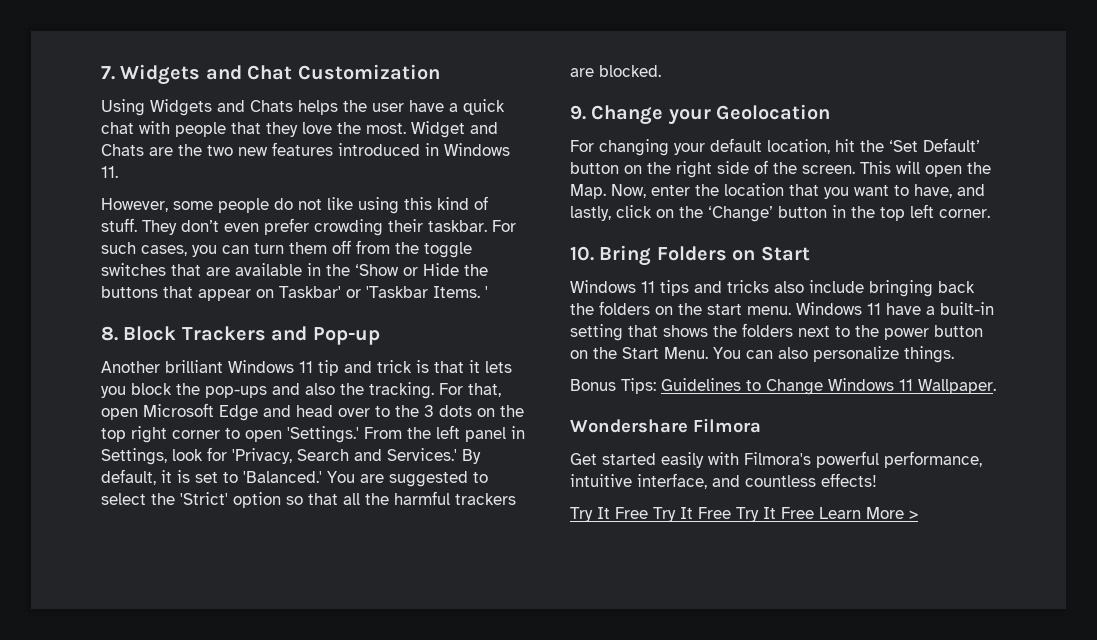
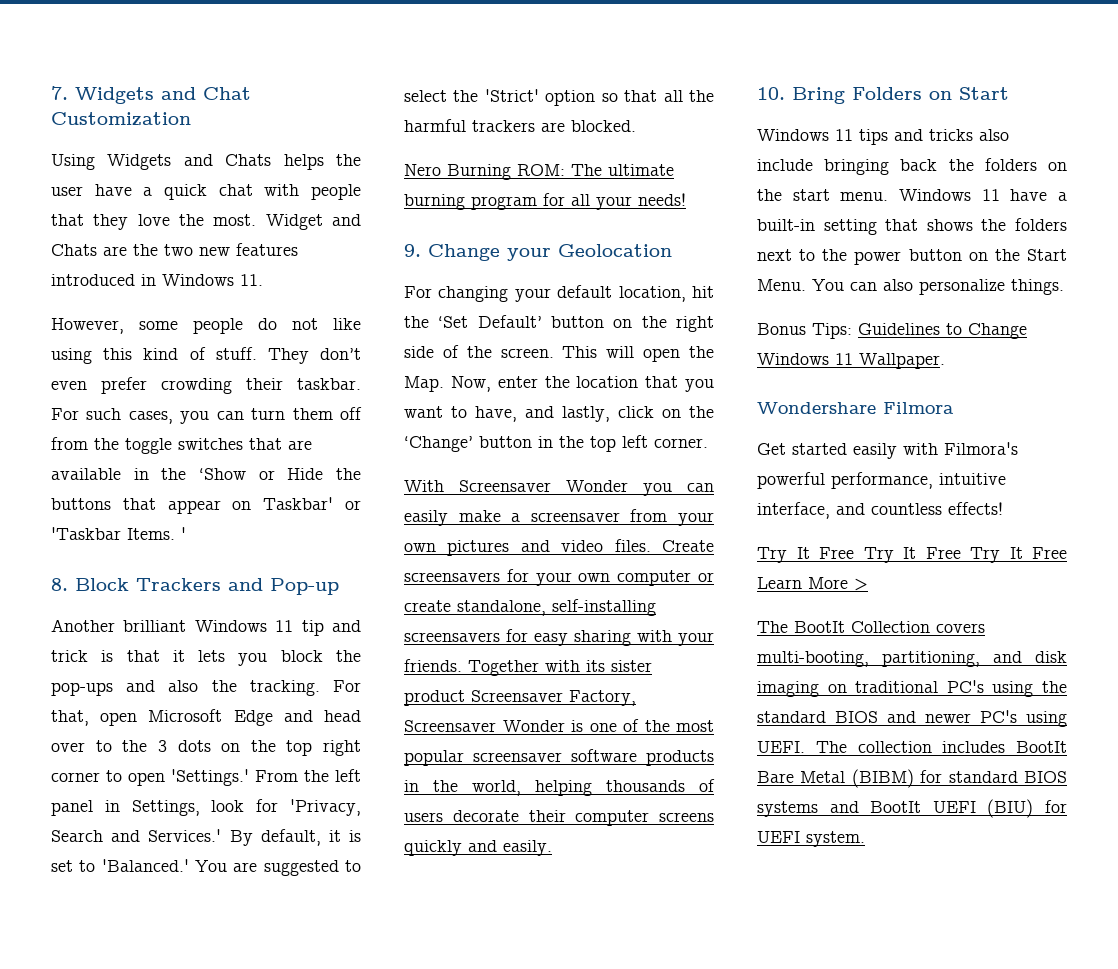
+ Nero Burning ROM: The ultimate burning program for all your needs!
+ With Screensaver Wonder you can easily make a screensaver from your own pictures and video files. Create screensavers for your own computer or create standalone, self-installing screensavers for easy sharing with your friends. Together with its sister product Screensaver Factory, Screensaver Wonder is one of the most popular screensaver software products in the world, helping thousands of users decorate their computer screens quickly and easily.
+ The BootIt Collection covers multi-booting, partitioning, and disk imaging on traditional PC's using the standard BIOS and newer PC's using UEFI. The collection includes BootIt Bare Metal (BIBM) for standard BIOS systems and BootIt UEFI (BIU) for UEFI system.

